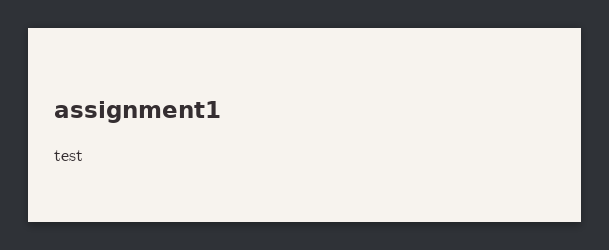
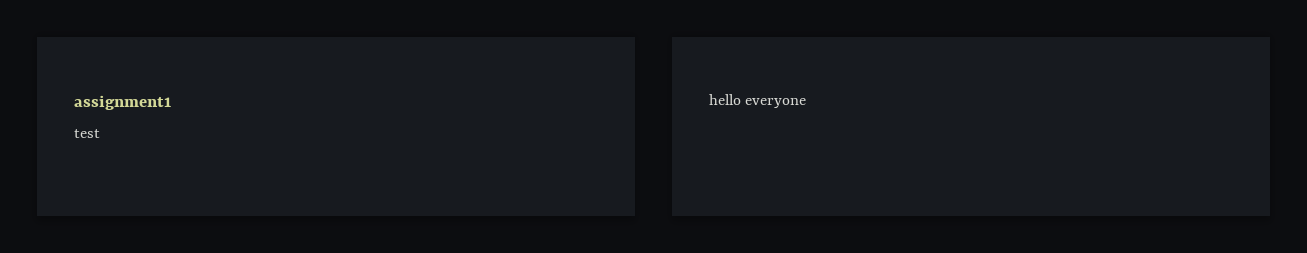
+ hello everyone

